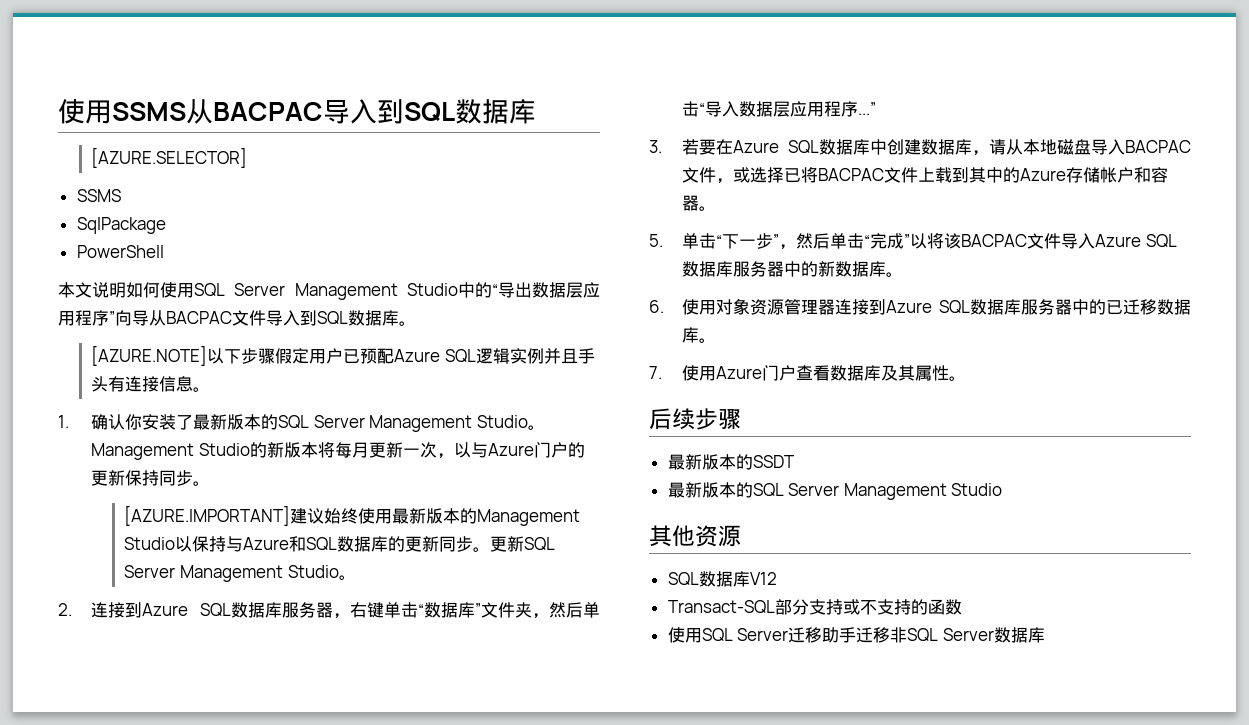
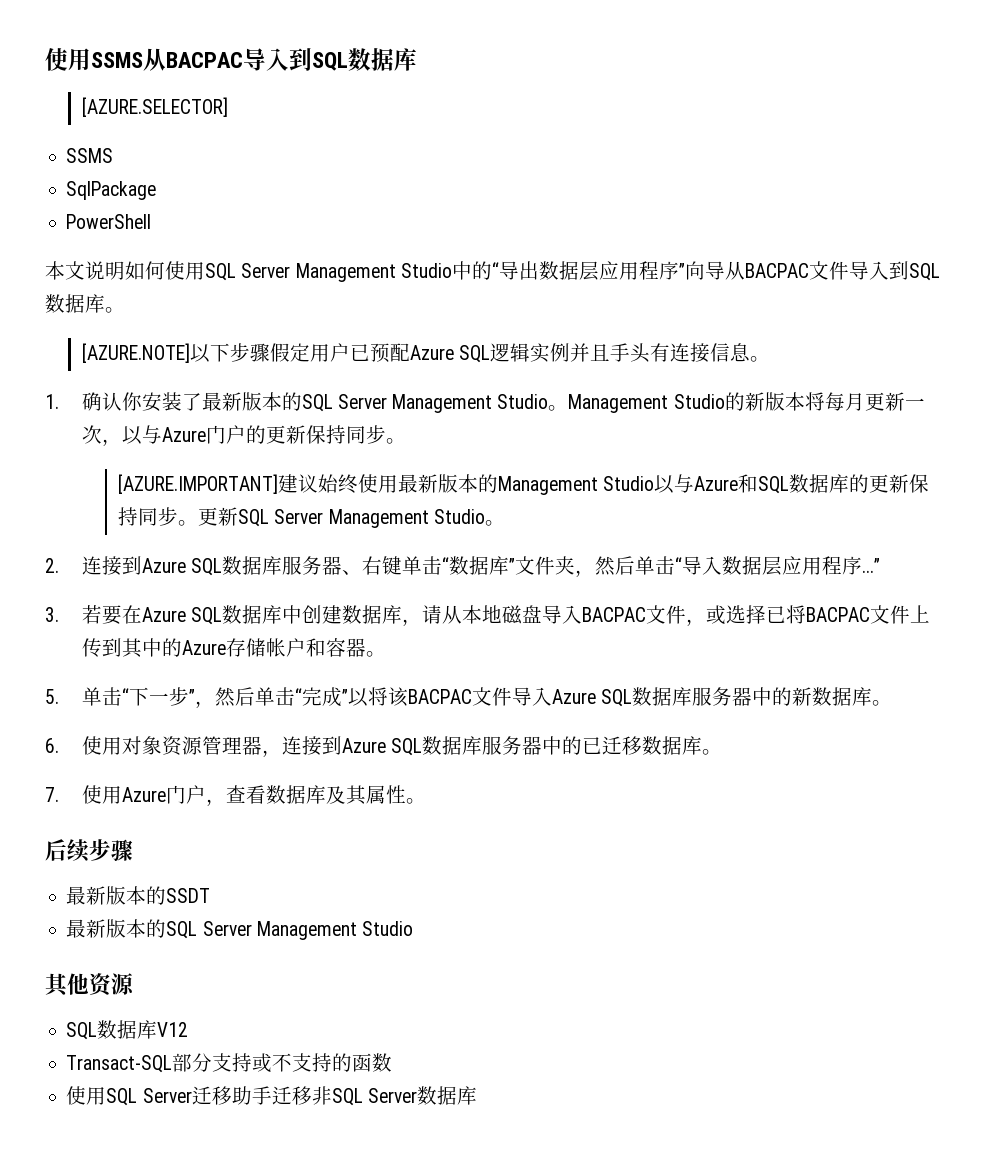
- [AZURE.IMPORTANT]建议始终使用最新版本的Management Studio以保持与Azure和SQL数据库的更新同步。
+ [AZURE.IMPORTANT]建议始终使用最新版本的Management Studio以与Azure和SQL数据库的更新保持同步。
- 2.连接到Azure SQL数据库服务器，右键单击“数据库”文件夹，然后单击“导入数据层应用程序...”
+ 2.连接到Azure SQL数据库服务器、右键单击“数据库”文件夹，然后单击“导入数据层应用程序...”
- 3.若要在Azure SQL数据库中创建数据库，请从本地磁盘导入BACPAC文件，或选择已将BACPAC文件上载到其中的Azure存储帐户和容器。
+ 3.若要在Azure SQL数据库中创建数据库，请从本地磁盘导入BACPAC文件，或选择已将BACPAC文件上传到其中的Azure存储帐户和容器。
- 6.使用对象资源管理器连接到Azure SQL数据库服务器中的已迁移数据库。
+ 6.使用对象资源管理器，连接到Azure SQL数据库服务器中的已迁移数据库。
- 7.使用Azure门户查看数据库及其属性。
+ 7.使用Azure门户，查看数据库及其属性。

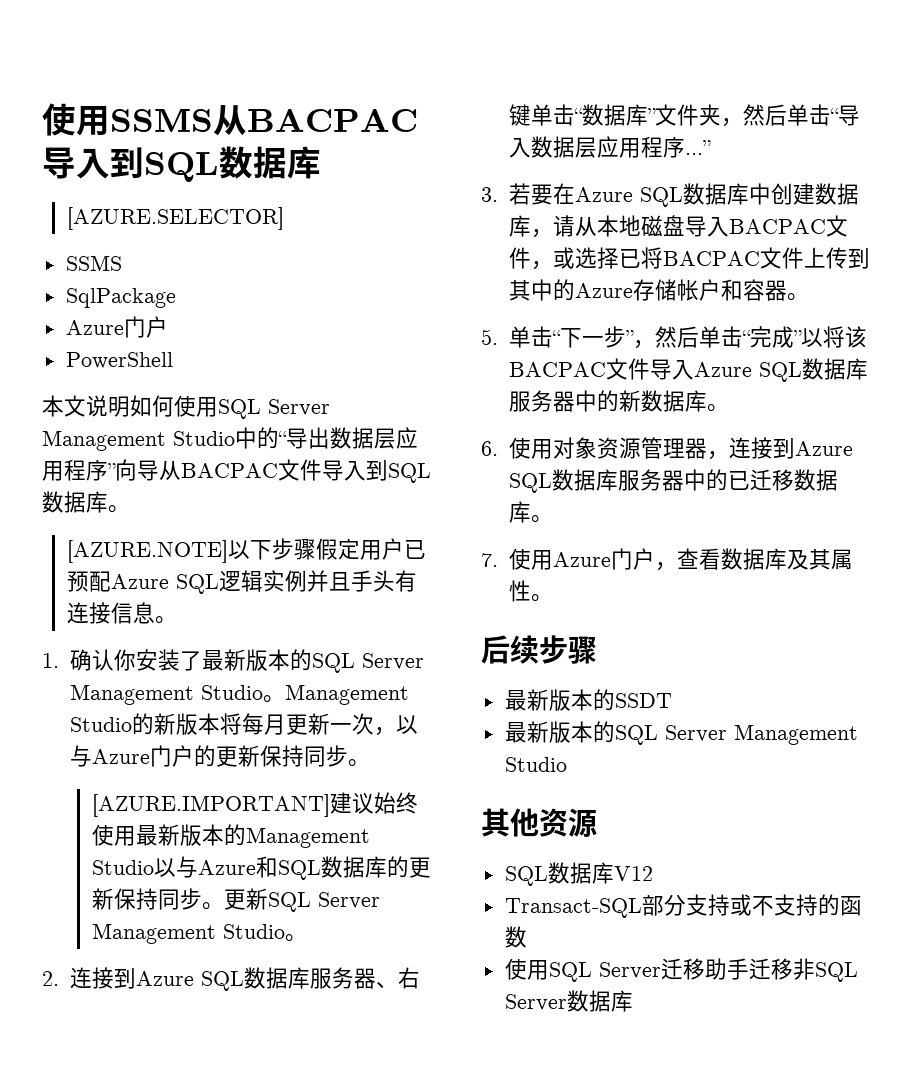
  SqlPackage
+ Azure门户

